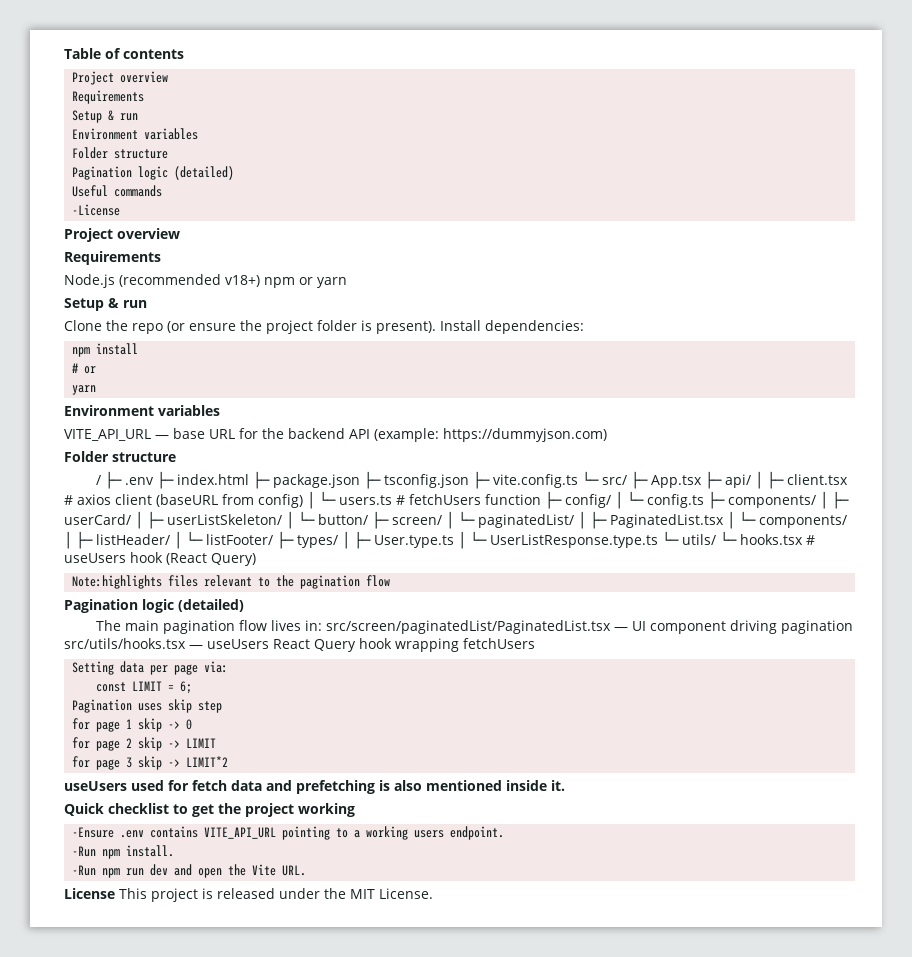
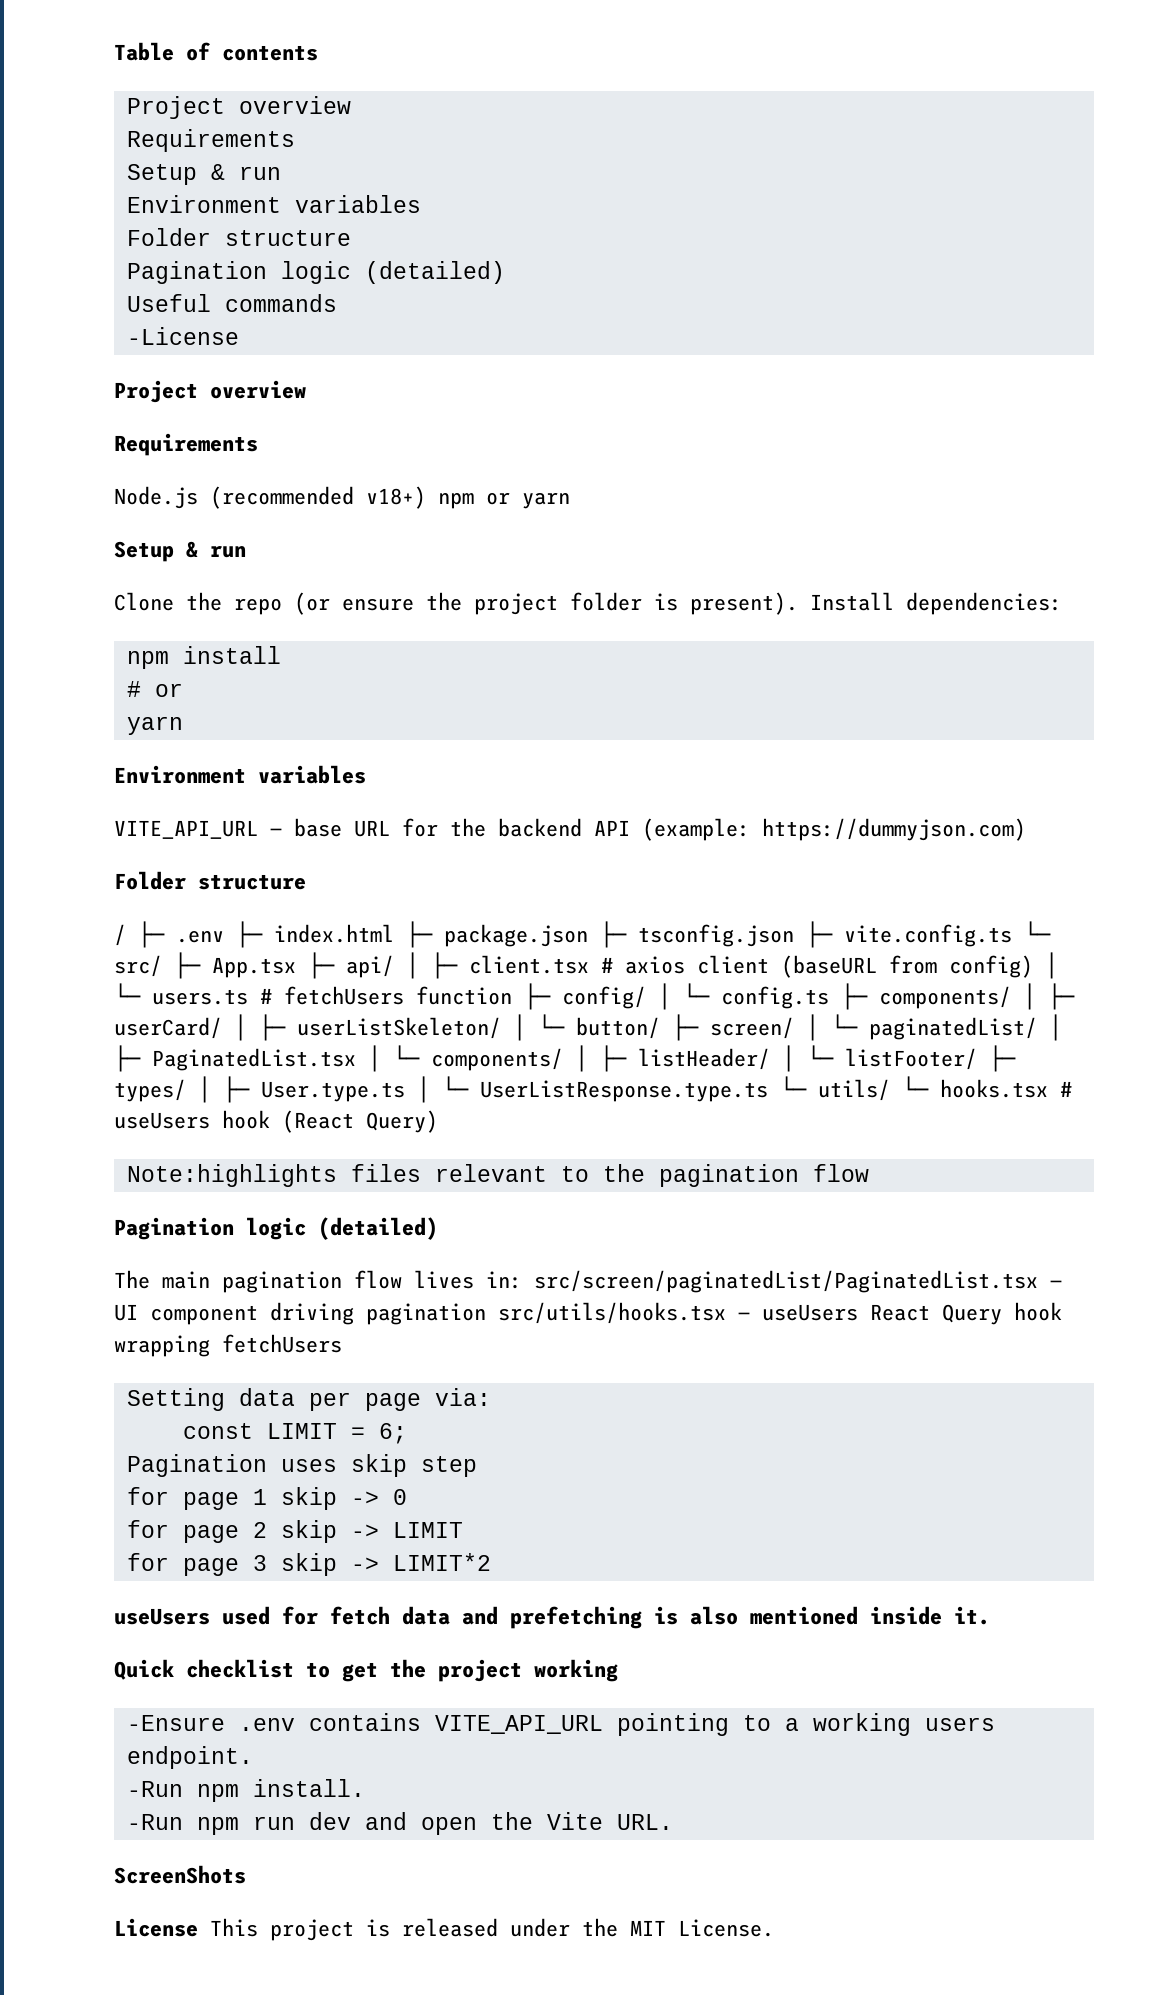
+ ScreenShots

